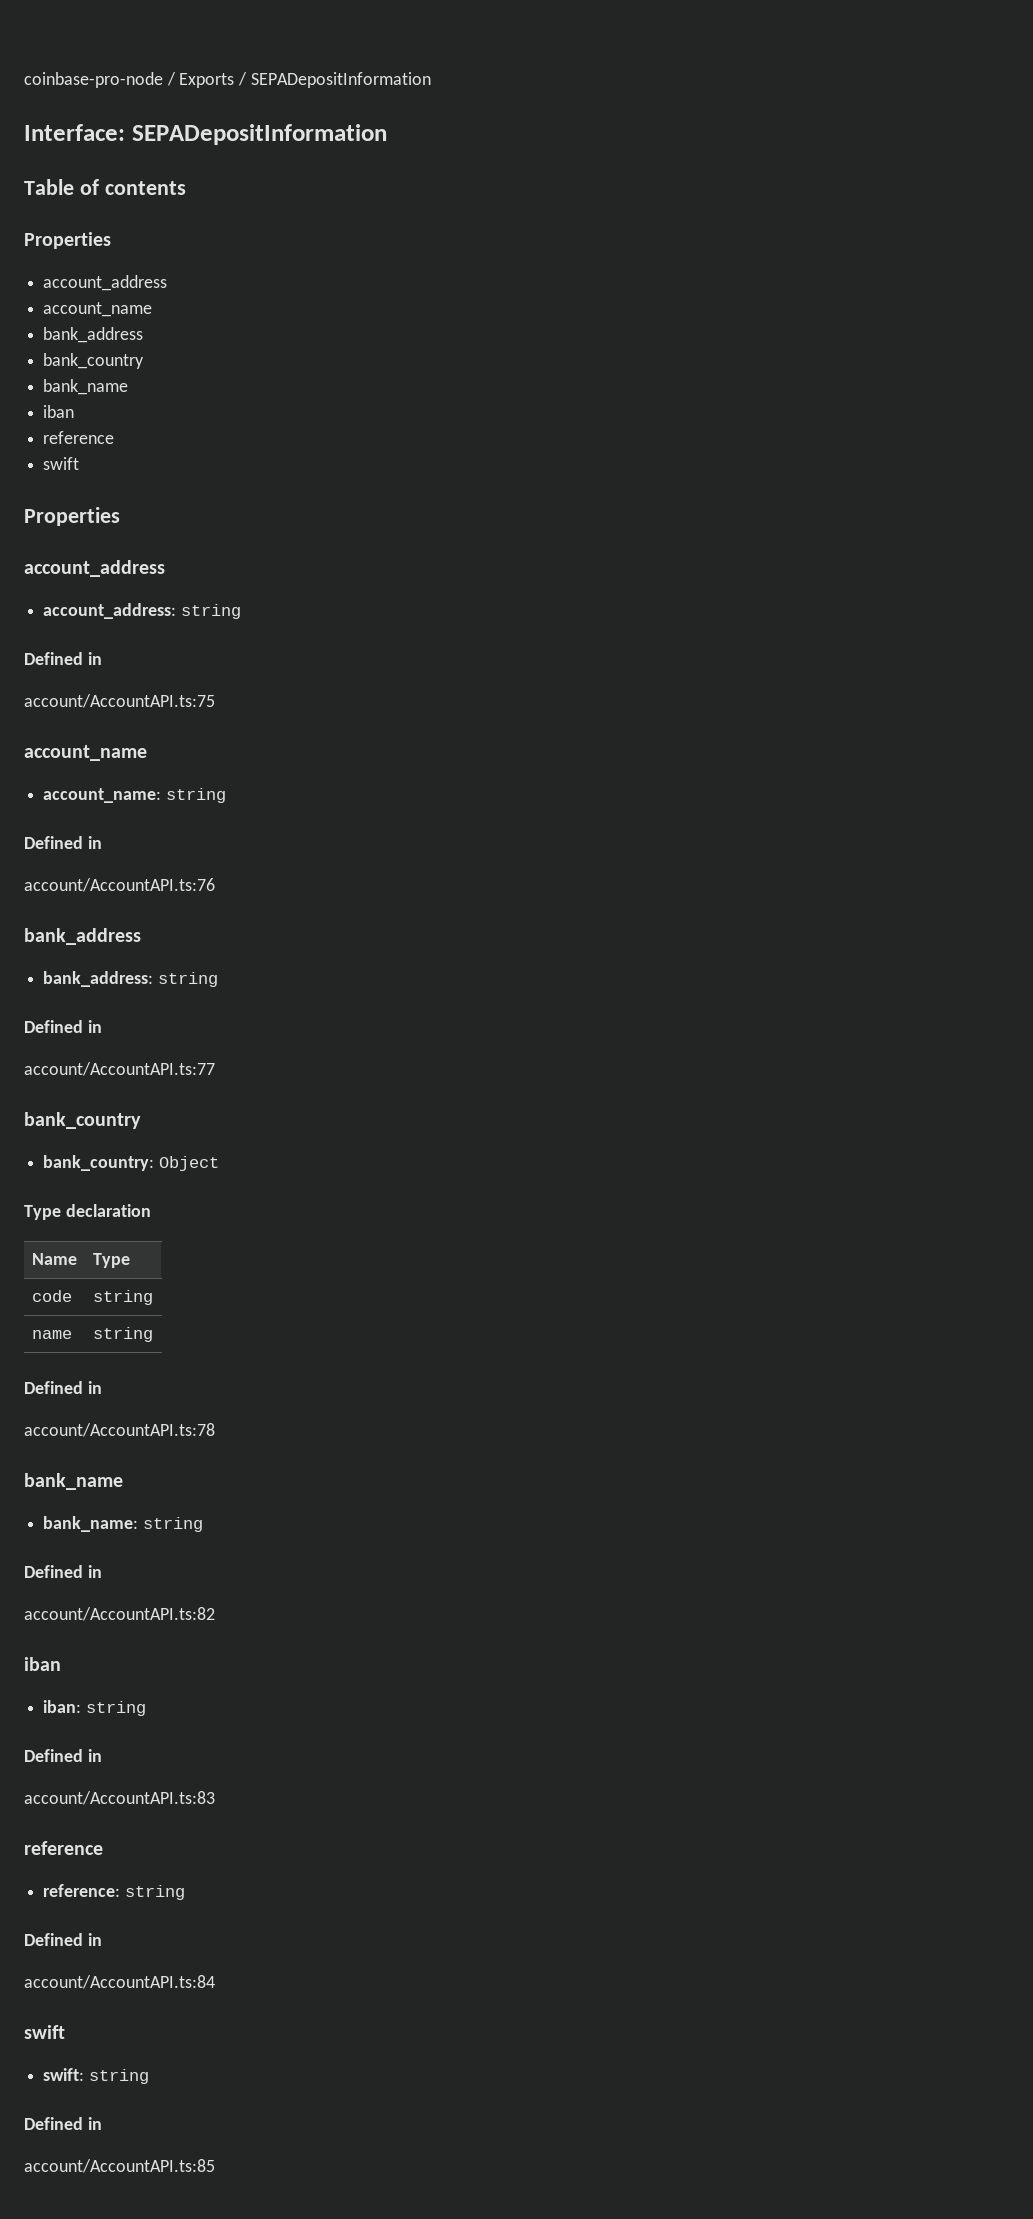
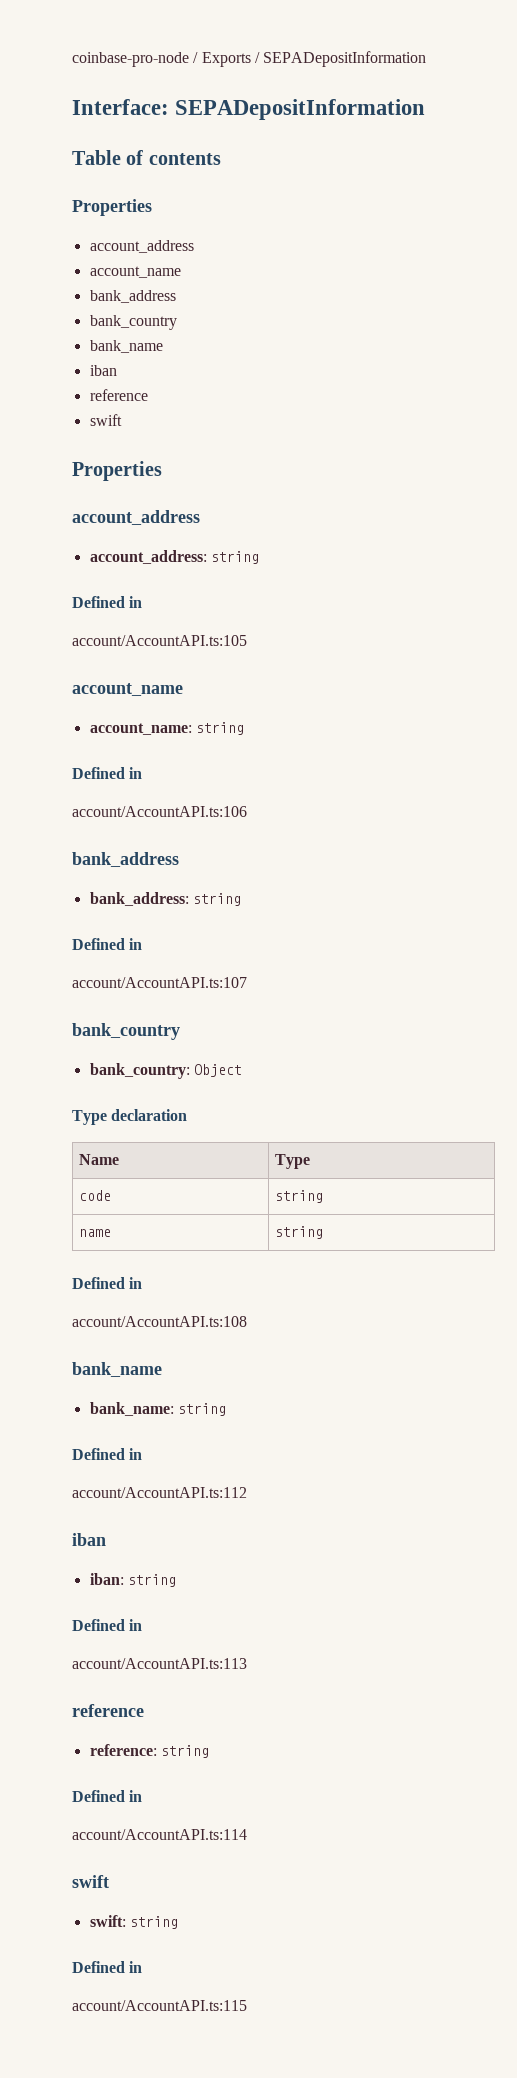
- account/AccountAPI.ts:75
+ account/AccountAPI.ts:105
- account/AccountAPI.ts:76
+ account/AccountAPI.ts:106
- account/AccountAPI.ts:77
+ account/AccountAPI.ts:107
- account/AccountAPI.ts:78
+ account/AccountAPI.ts:108
- account/AccountAPI.ts:82
+ account/AccountAPI.ts:112
- account/AccountAPI.ts:83
+ account/AccountAPI.ts:113
- account/AccountAPI.ts:84
+ account/AccountAPI.ts:114
- account/AccountAPI.ts:85
+ account/AccountAPI.ts:115

